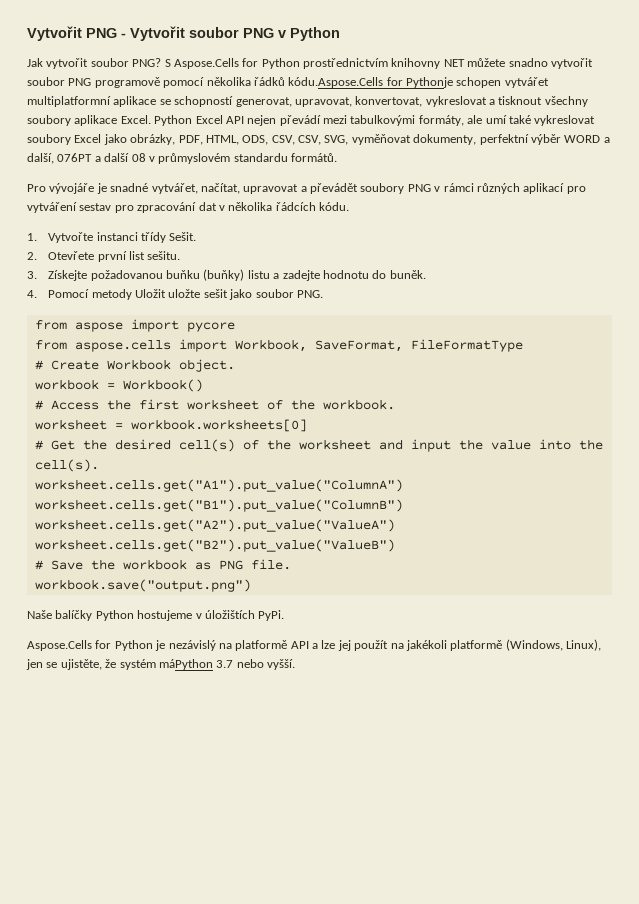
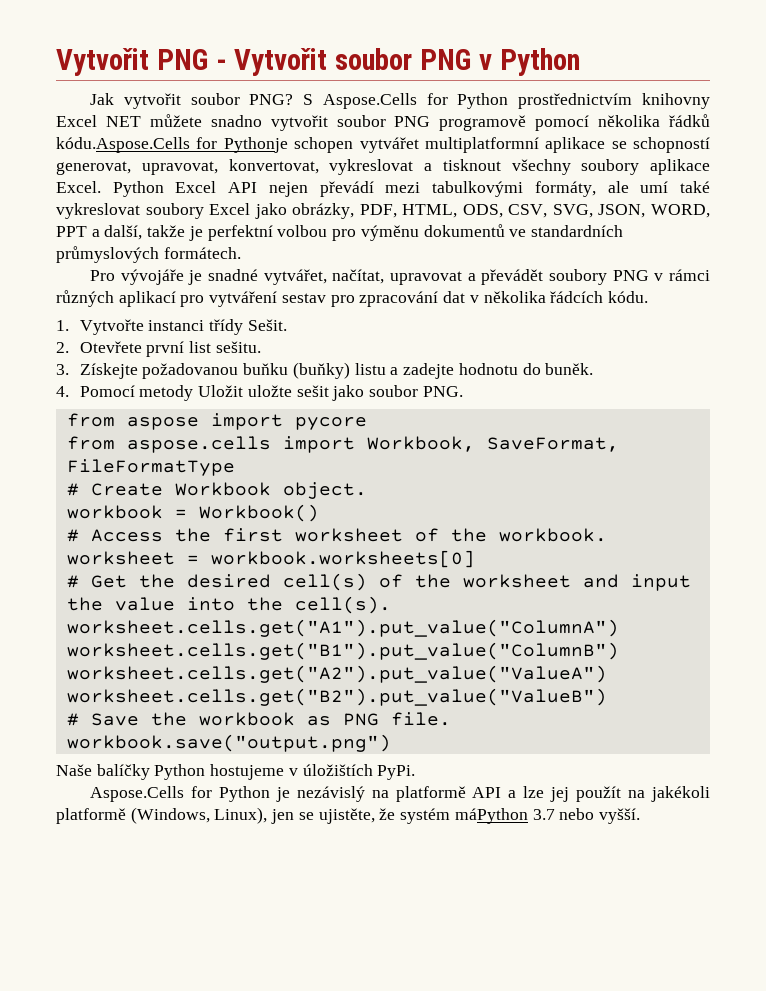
- S Aspose.Cells for Python prostřednictvím knihovny NET můžete snadno vytvořit soubor PNG programově pomocí několika řádků kódu.Aspose.Cells for Pythonje schopen vytvářet multiplatformní aplikace se schopností generovat, upravovat, konvertovat, vykreslovat a tisknout všechny soubory aplikace Excel.
+ S Aspose.Cells for Python prostřednictvím knihovny Excel NET můžete snadno vytvořit soubor PNG programově pomocí několika řádků kódu.Aspose.Cells for Pythonje schopen vytvářet multiplatformní aplikace se schopností generovat, upravovat, konvertovat, vykreslovat a tisknout všechny soubory aplikace Excel.
- Python Excel API nejen převádí mezi tabulkovými formáty, ale umí také vykreslovat soubory Excel jako obrázky, PDF, HTML, ODS, CSV, CSV, SVG, vyměňovat dokumenty, perfektní výběr WORD a další, 076PT a další 08 v průmyslovém standardu formátů.
+ Python Excel API nejen převádí mezi tabulkovými formáty, ale umí také vykreslovat soubory Excel jako obrázky, PDF, HTML, ODS, CSV, SVG, JSON, WORD, PPT a další, takže je perfektní volbou pro výměnu dokumentů ve standardních průmyslových formátech.

